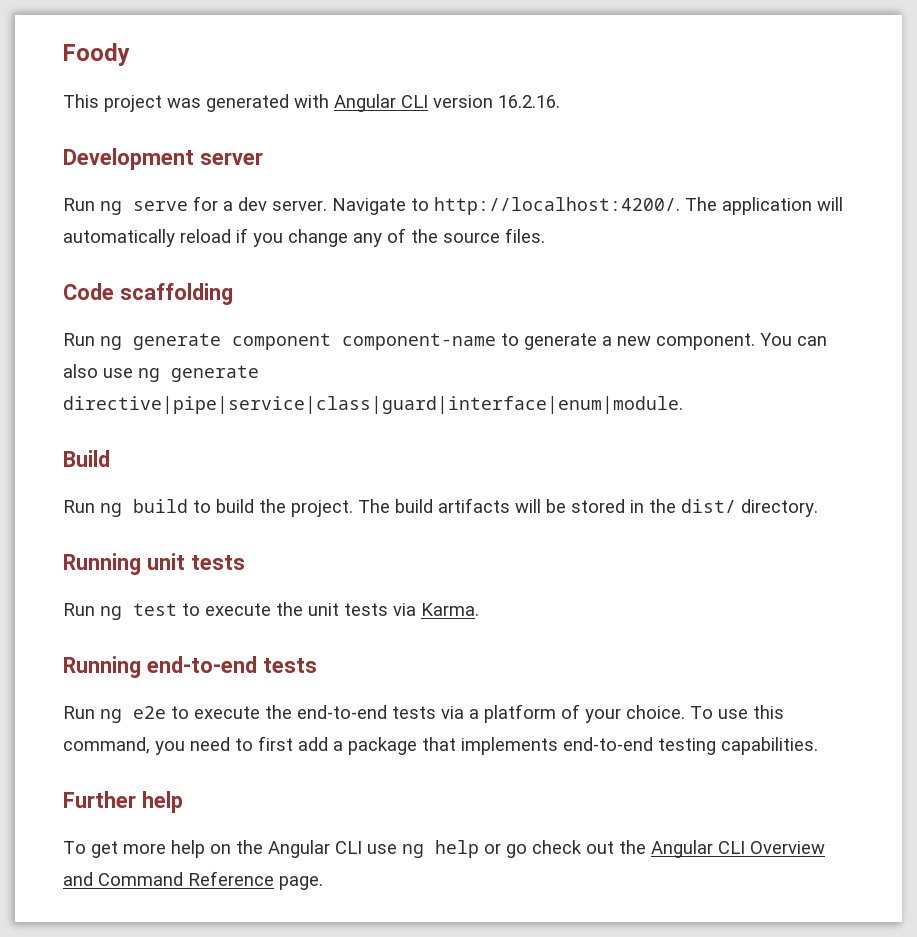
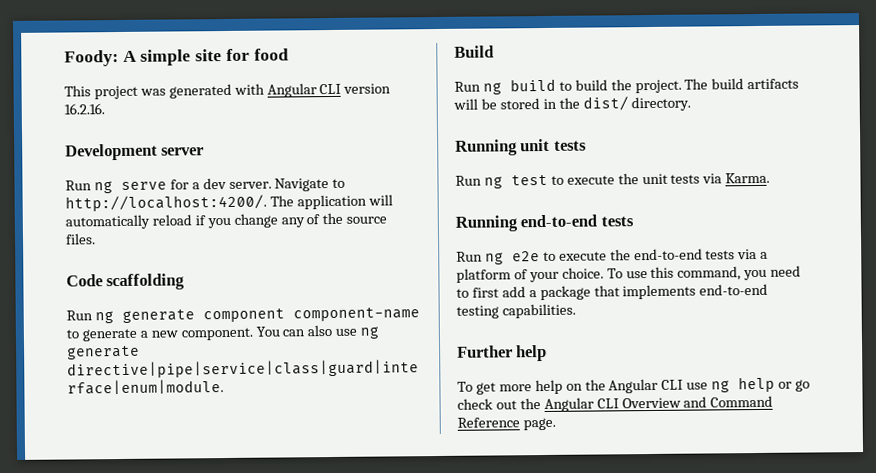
- Foody
+ Foody: A simple site for food

